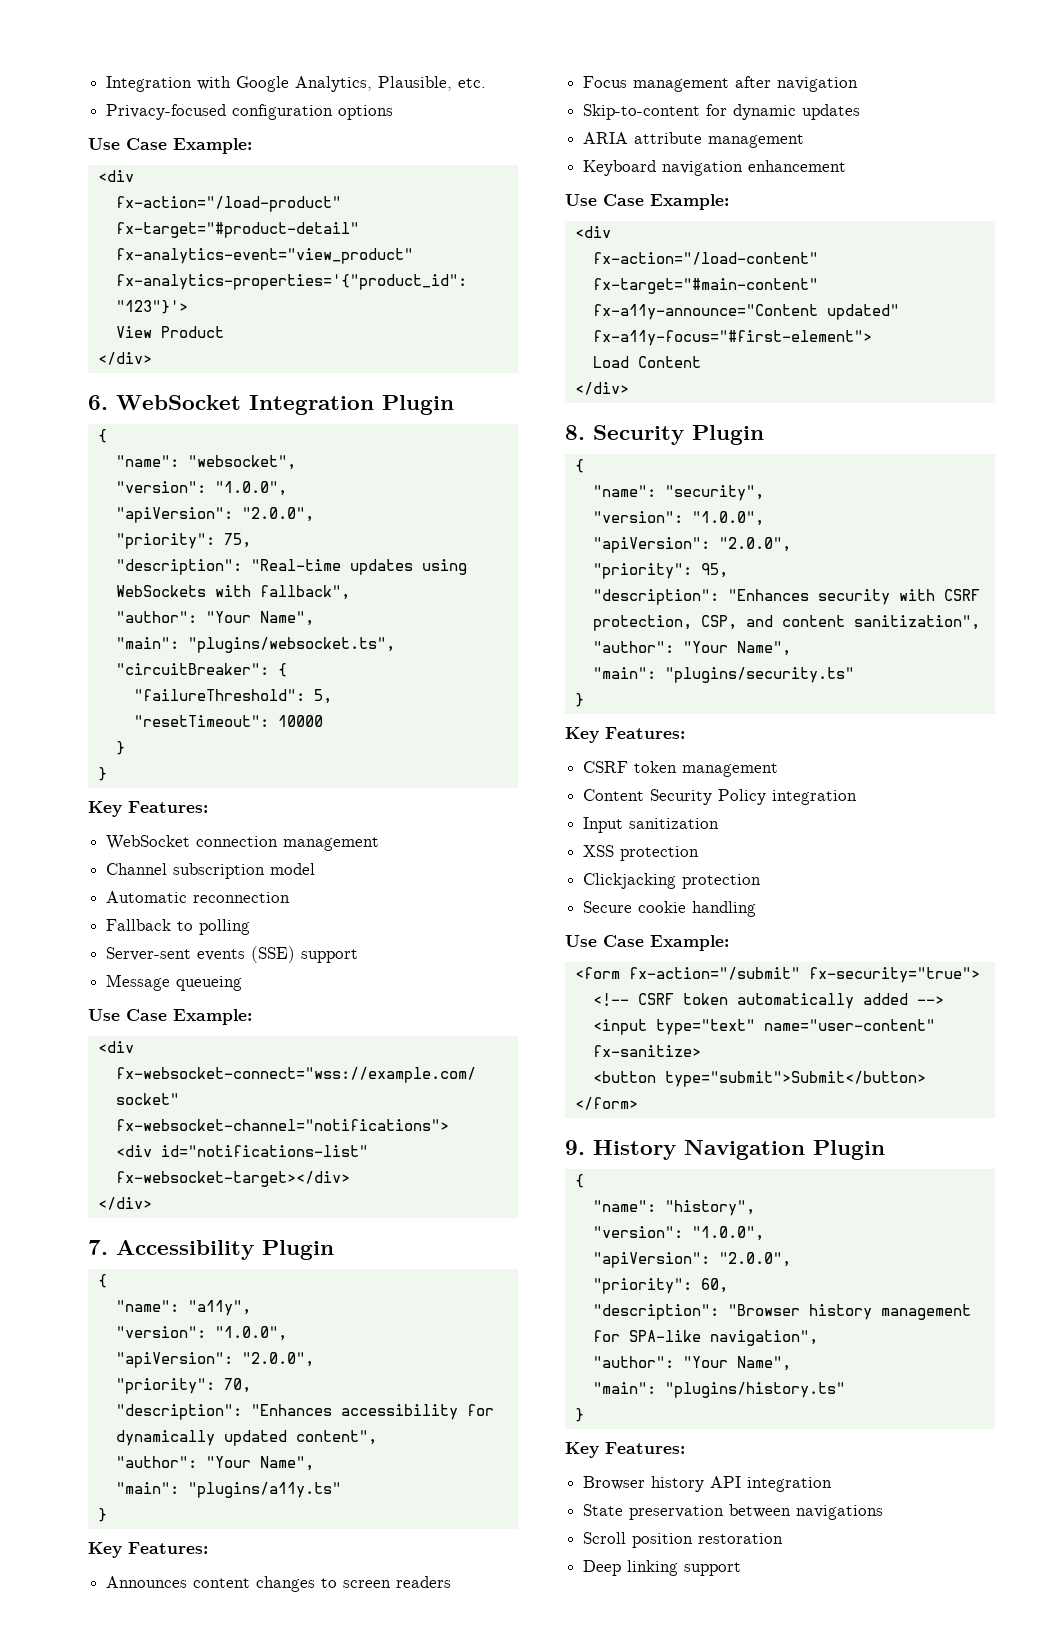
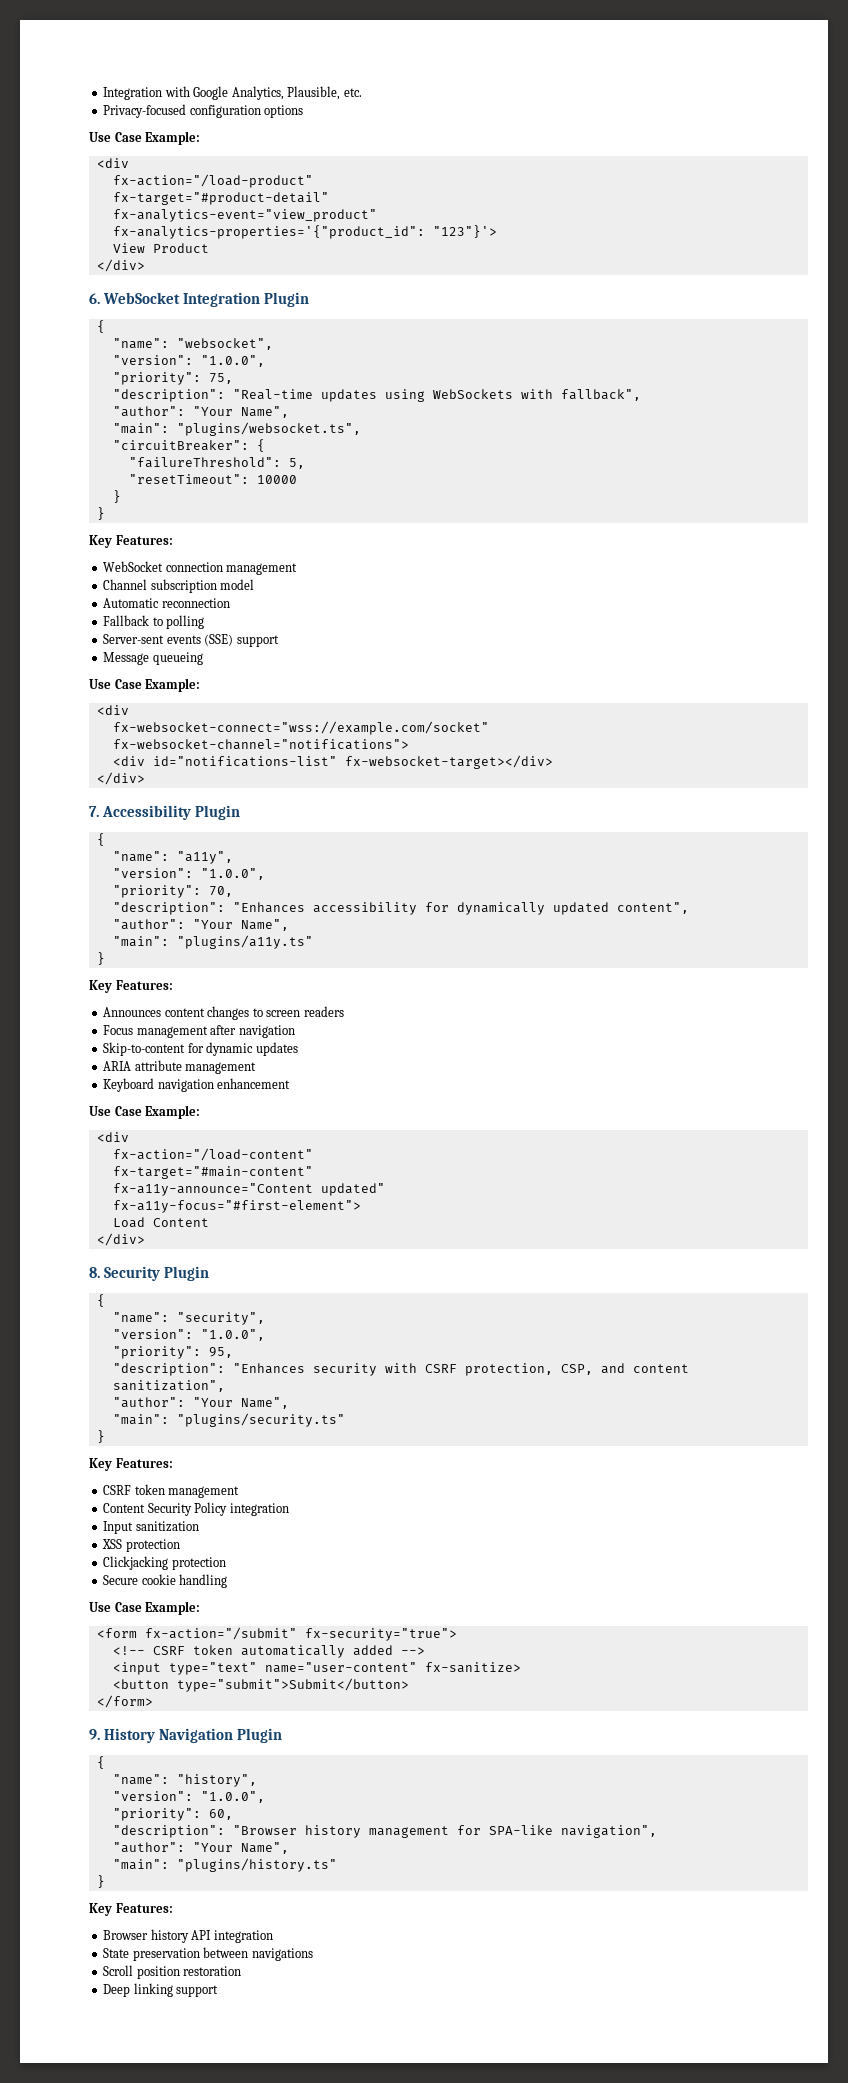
  "name": "websocket",
  "version": "1.0.0",
- "apiVersion": "2.0.0",
  "name": "a11y",
  "version": "1.0.0",
- "apiVersion": "2.0.0",
  "name": "security",
  "version": "1.0.0",
- "apiVersion": "2.0.0",
  "name": "history",
  "version": "1.0.0",
- "apiVersion": "2.0.0",

